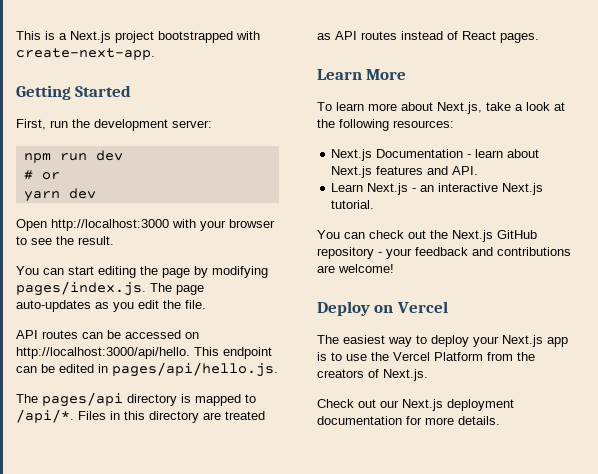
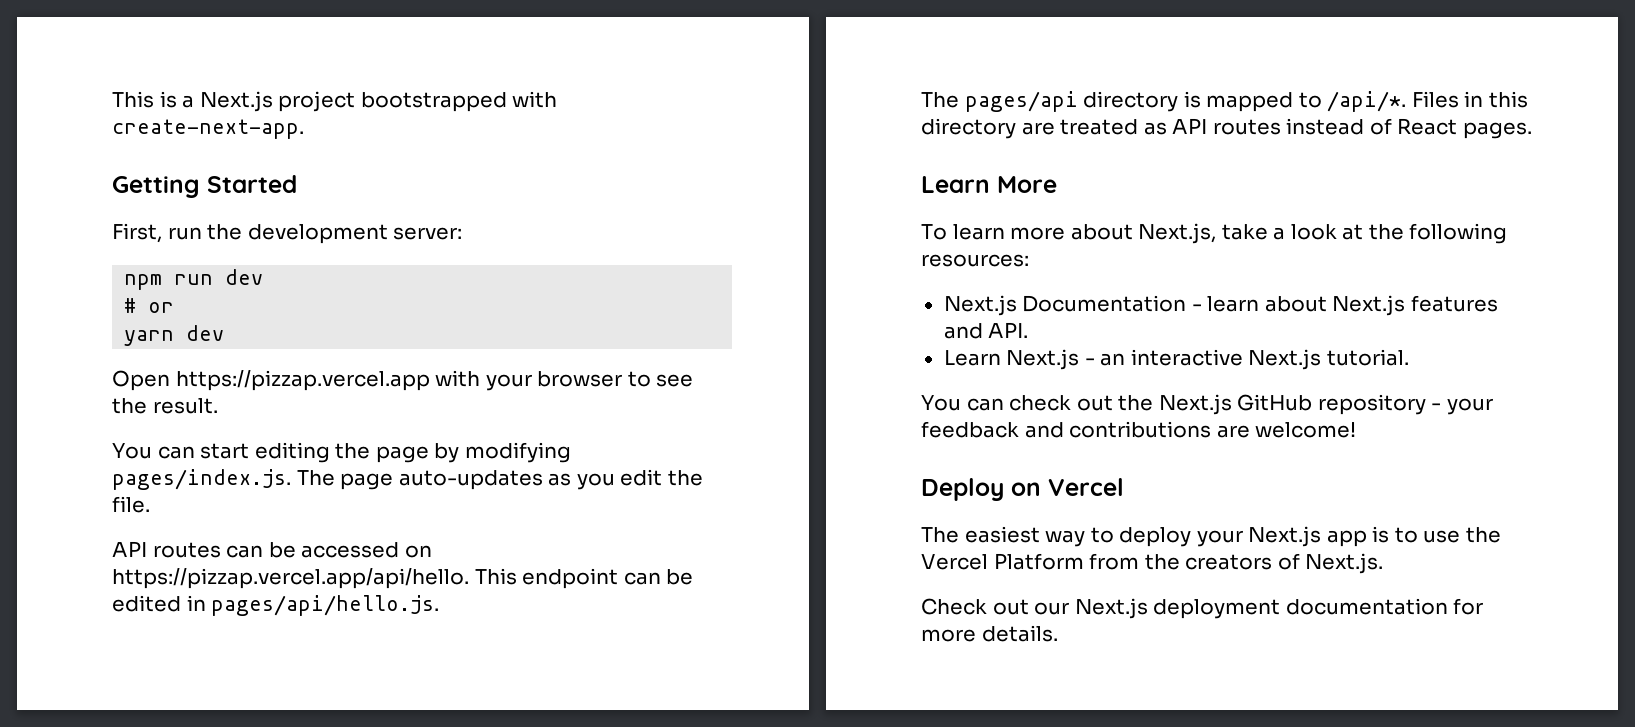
- Open http://localhost:3000 with your browser to see the result.
+ Open https://pizzap.vercel.app with your browser to see the result.
- API routes can be accessed on http://localhost:3000/api/hello. This endpoint can be edited in pages/api/hello.js.
+ API routes can be accessed on https://pizzap.vercel.app/api/hello. This endpoint can be edited in pages/api/hello.js.

